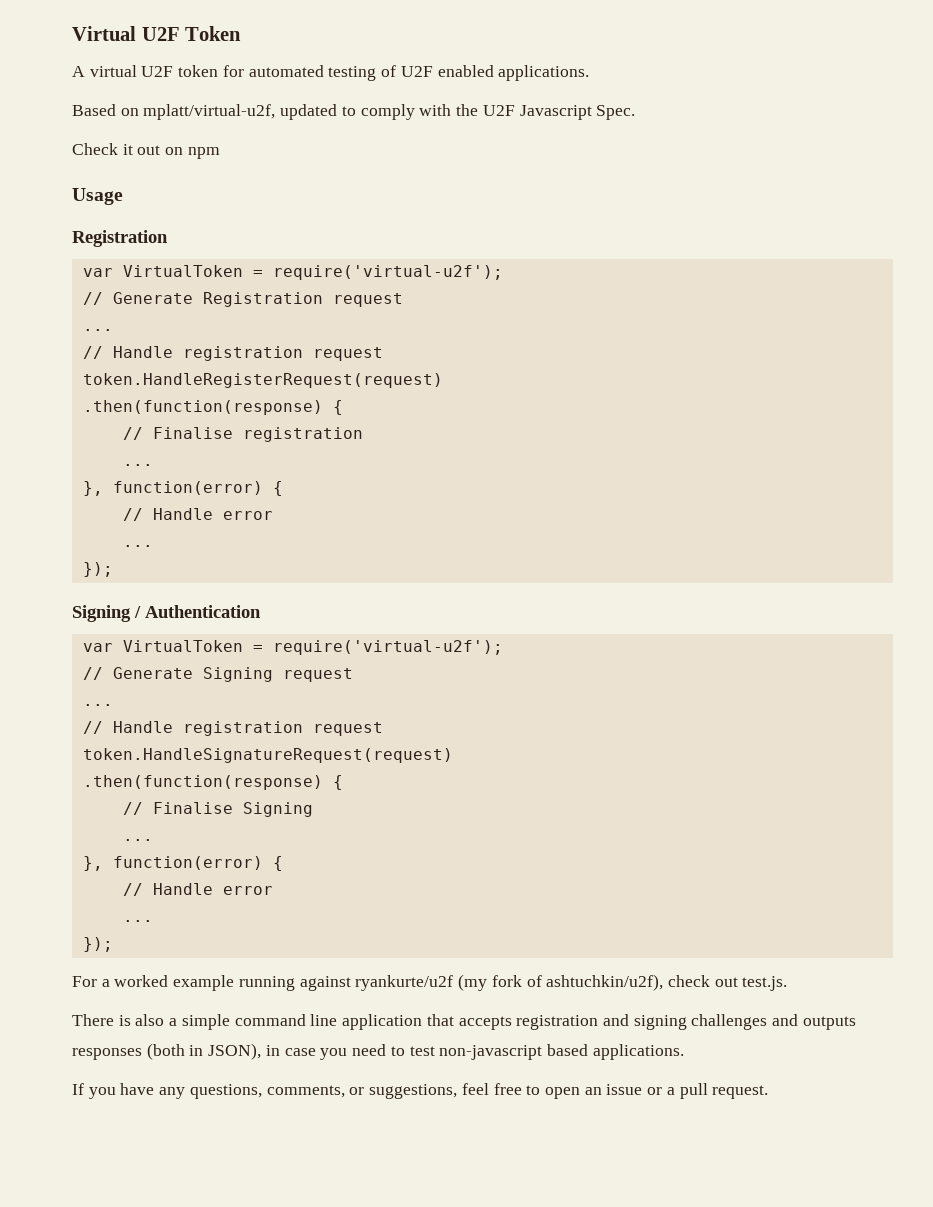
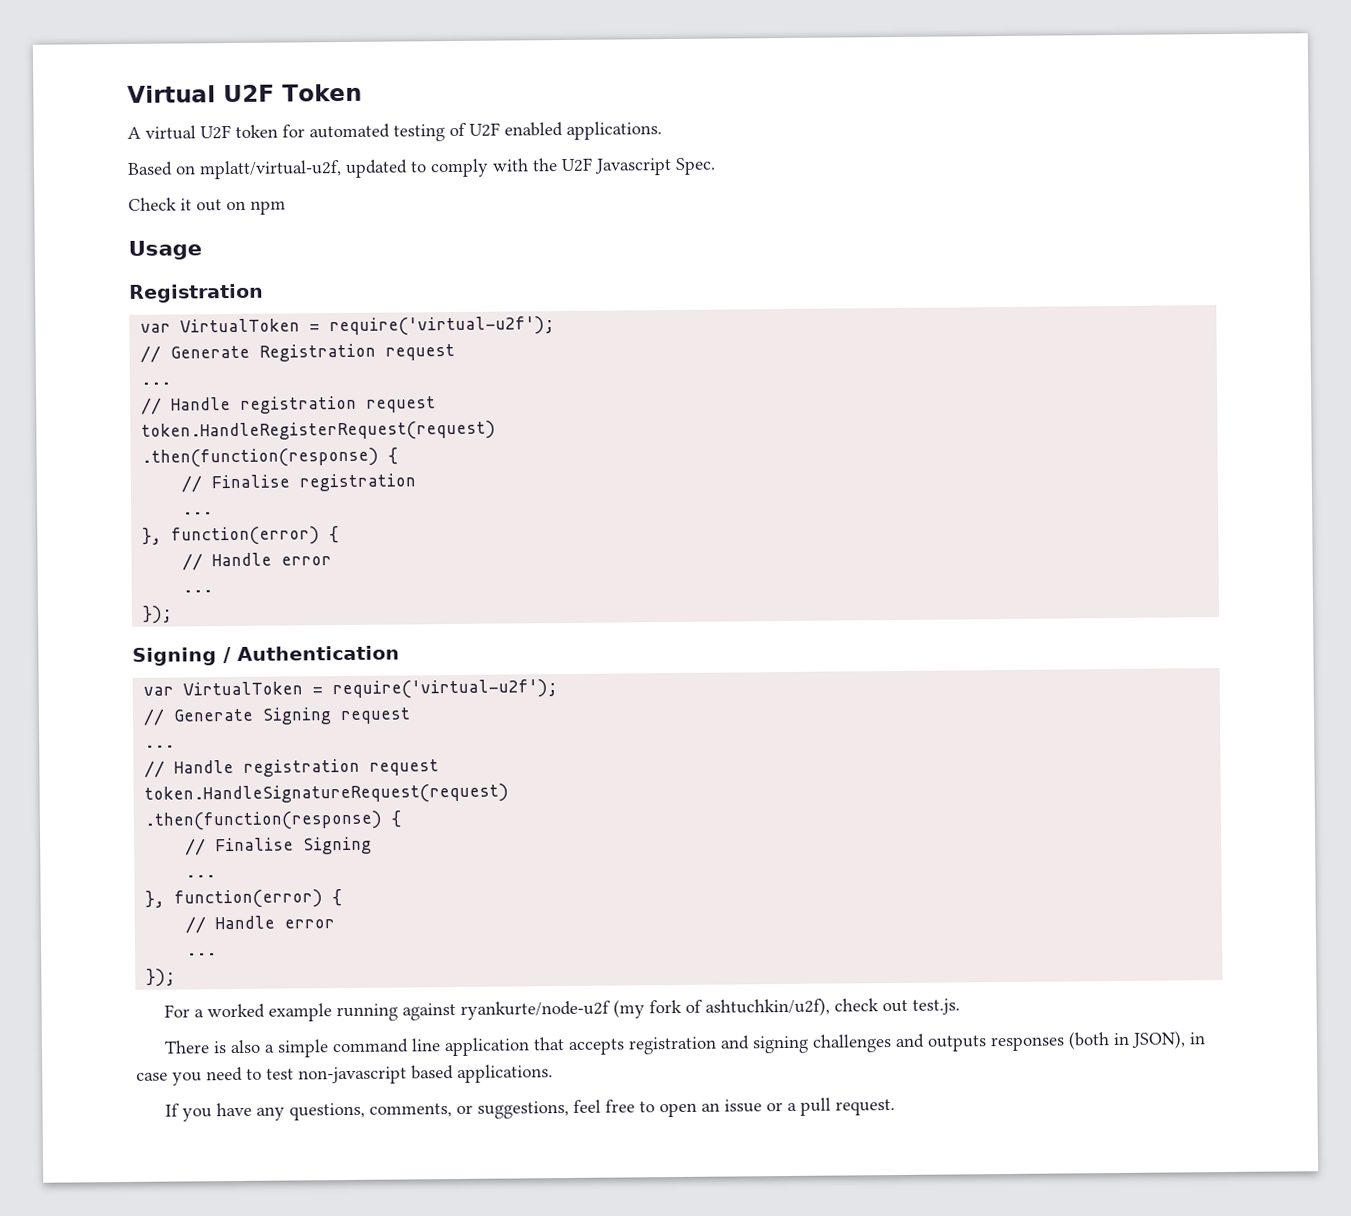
- For a worked example running against ryankurte/u2f (my fork of ashtuchkin/u2f), check out test.js.
+ For a worked example running against ryankurte/node-u2f (my fork of ashtuchkin/u2f), check out test.js.

